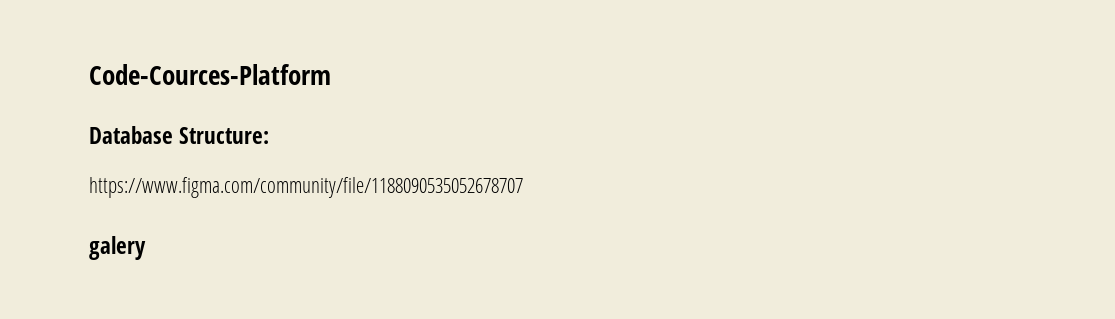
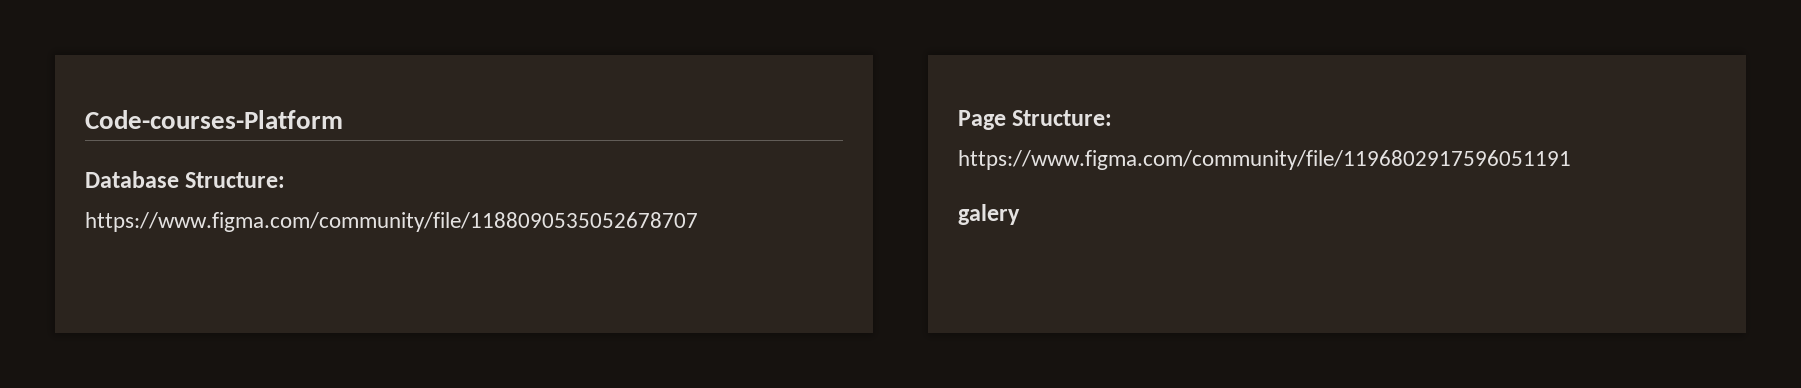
- Code-Cources-Platform
+ Code-courses-Platform
+ Page Structure:
+ https://www.figma.com/community/file/1196802917596051191

